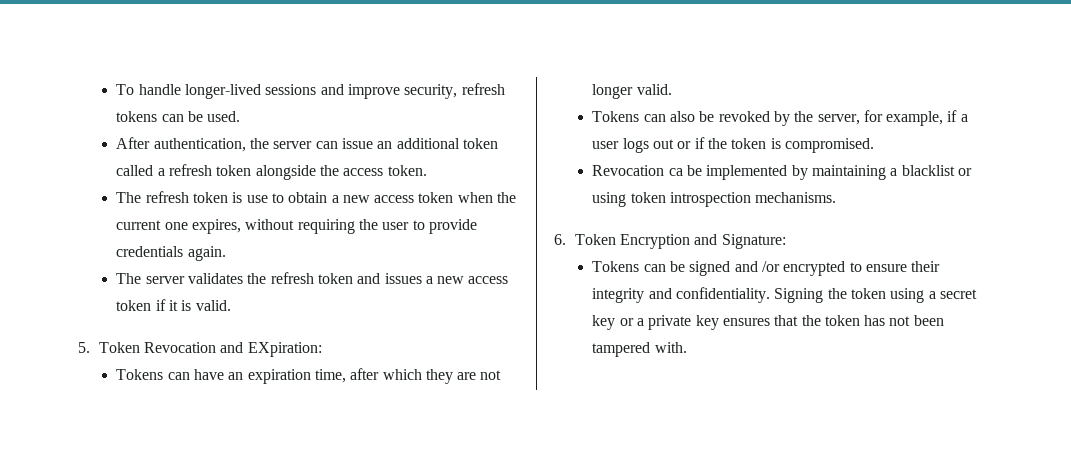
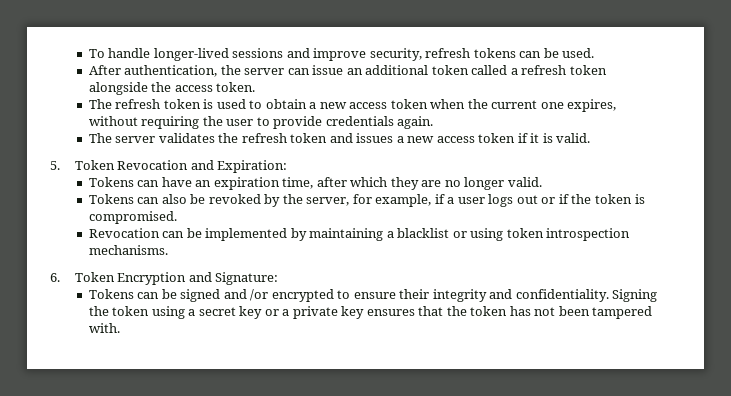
- The refresh token is use to obtain a new access token when the current one expires, without requiring the user to provide credentials again.
+ The refresh token is used to obtain a new access token when the current one expires, without requiring the user to provide credentials again.
- 5. Token Revocation and EXpiration:
+ 5. Token Revocation and Expiration:
- Tokens can have an expiration time, after which they are not longer valid.
+ Tokens can have an expiration time, after which they are no longer valid.
- Revocation ca be implemented by maintaining a blacklist or using token introspection mechanisms.
+ Revocation can be implemented by maintaining a blacklist or using token introspection mechanisms.

